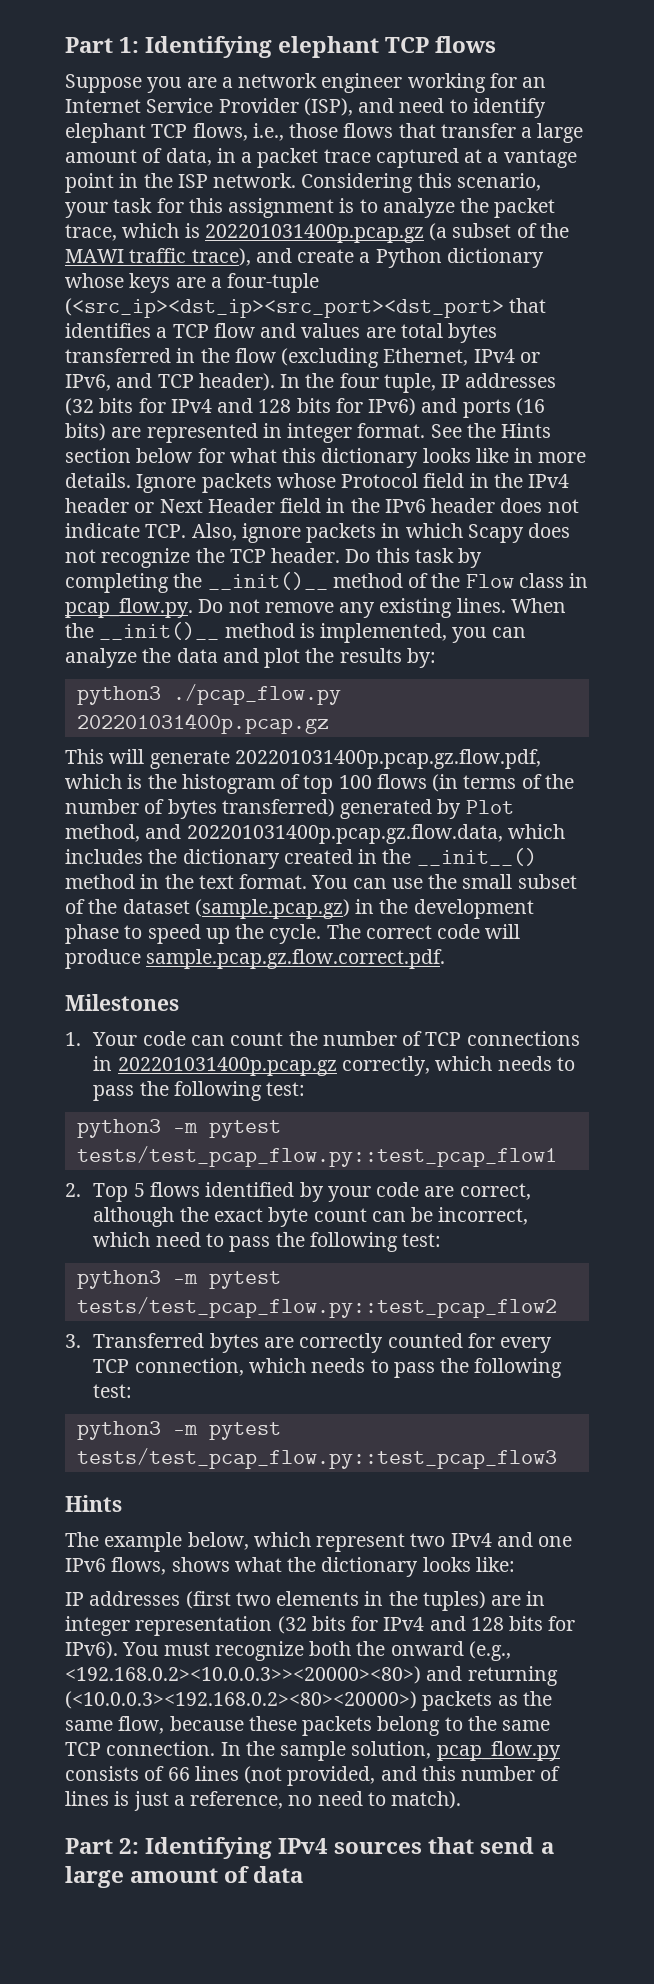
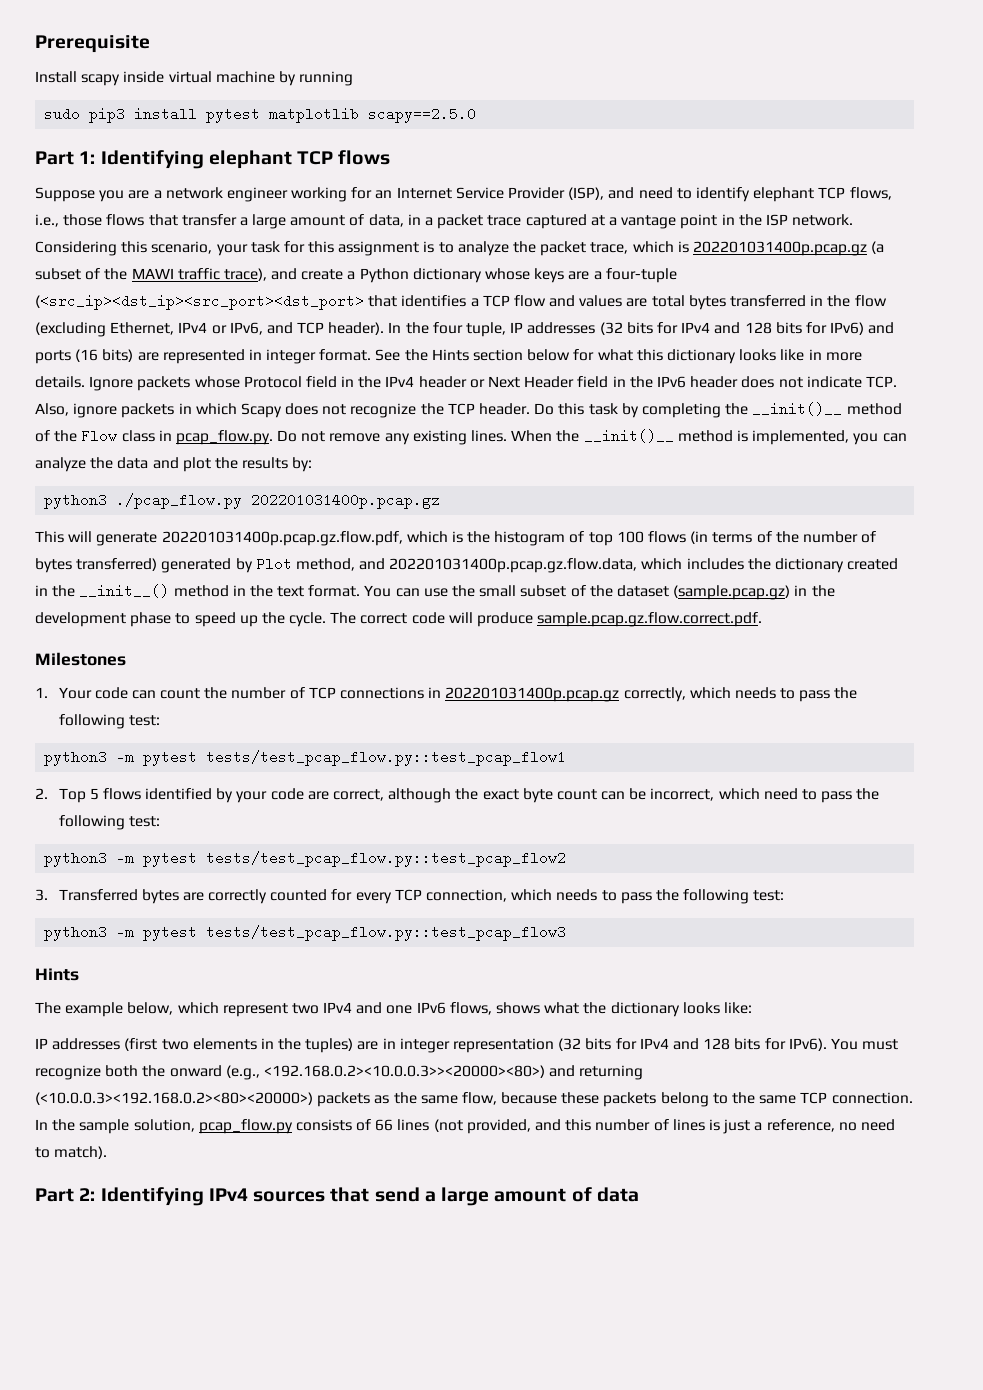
+ Prerequisite
+ Install scapy inside virtual machine by running
+ sudo pip3 install pytest matplotlib scapy==2.5.0

